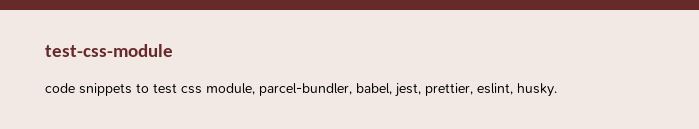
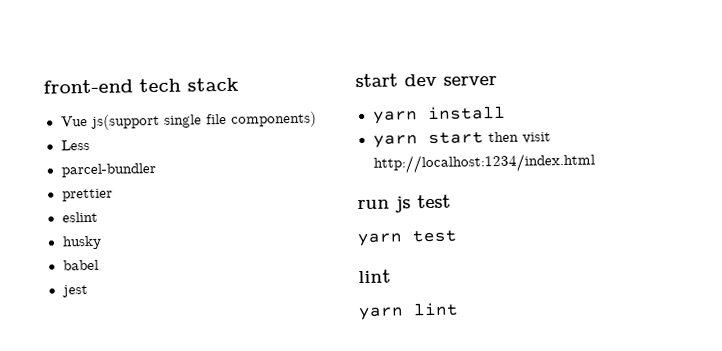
- test-css-module
- code snippets to test css module, parcel-bundler, babel, jest, prettier, eslint, husky.
+ front-end tech stack
+ Vue js(support single file components)
+ Less
+ parcel-bundler
+ prettier
+ eslint
+ husky
+ babel
+ jest
+ start dev server
+ yarn install
+ yarn start then visit http://localhost:1234/index.html
+ run js test
+ yarn test
+ lint
+ yarn lint

